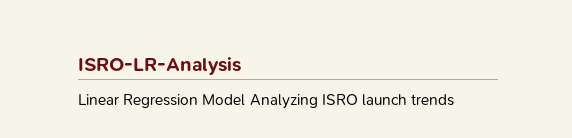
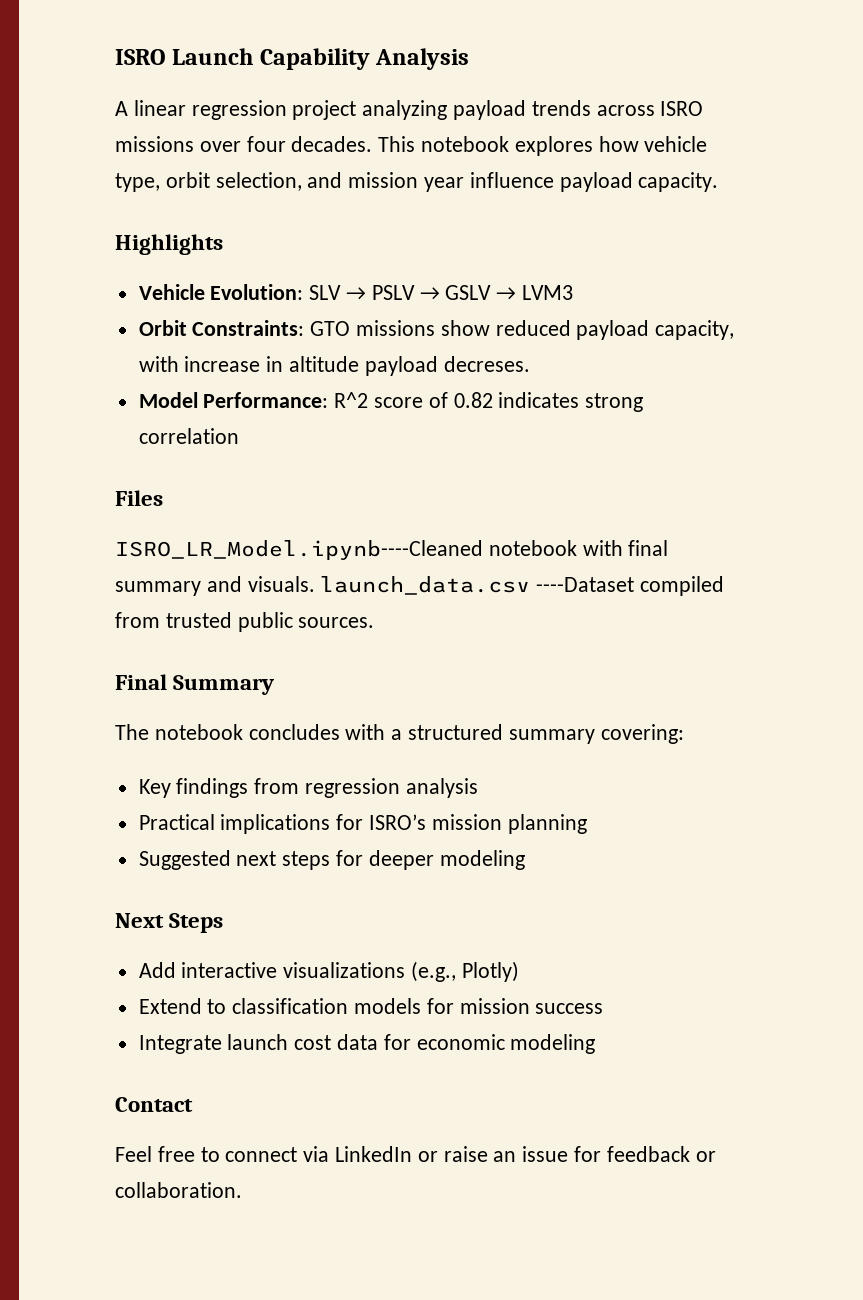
- ISRO-LR-Analysis
- Linear Regression Model Analyzing ISRO launch trends
+ ISRO Launch Capability Analysis
+ A linear regression project analyzing payload trends across ISRO missions over four decades. This notebook explores how vehicle type, orbit selection, and mission year influence payload capacity.
+ Highlights
+ Vehicle Evolution: SLV → PSLV → GSLV → LVM3
+ Orbit Constraints: GTO missions show reduced payload capacity, with increase in altitude payload decreses.
+ Model Performance: R^2 score of 0.82 indicates strong correlation
+ Files
+ ISRO_LR_Model.ipynb----Cleaned notebook with final summary and visuals. launch_data.csv ----Dataset compiled from trusted public sources.
+ Final Summary
+ The notebook concludes with a structured summary covering:
+ Key findings from regression analysis
+ Practical implications for ISRO’s mission planning
+ Suggested next steps for deeper modeling
+ Next Steps
+ Add interactive visualizations (e.g., Plotly)
+ Extend to classification models for mission success
+ Integrate launch cost data for economic modeling
+ Contact
+ Feel free to connect via LinkedIn or raise an issue for feedback or collaboration.

